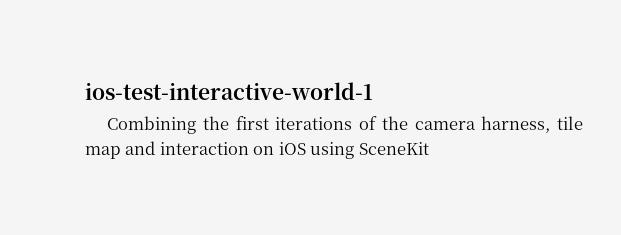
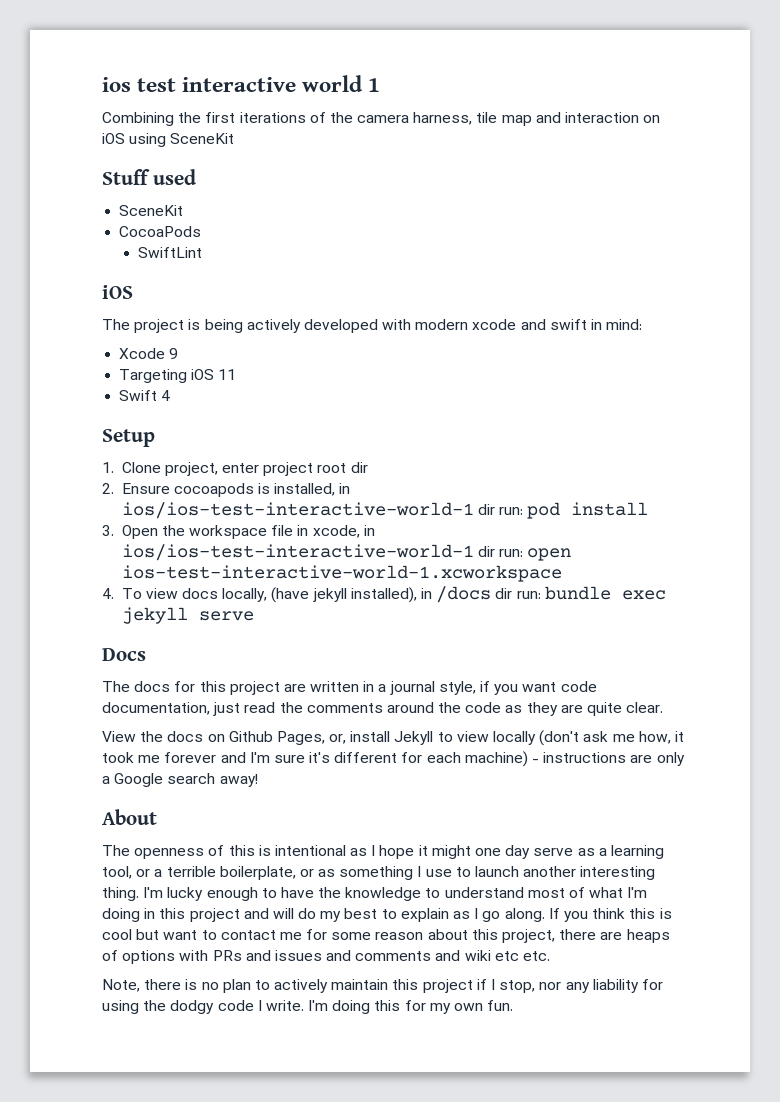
- ios-test-interactive-world-1
+ ios test interactive world 1
+ Stuff used
+ SceneKit
+ CocoaPods
+ SwiftLint
+ iOS
+ The project is being actively developed with modern xcode and swift in mind:
+ Xcode 9
+ Targeting iOS 11
+ Swift 4
+ Setup
+ 1. Clone project, enter project root dir
+ 2. Ensure cocoapods is installed, in ios/ios-test-interactive-world-1 dir run: pod install
+ 3. Open the workspace file in xcode, in ios/ios-test-interactive-world-1 dir run: open ios-test-interactive-world-1.xcworkspace
+ 4. To view docs locally, (have jekyll installed), in /docs dir run: bundle exec jekyll serve
+ Docs
+ The docs for this project are written in a journal style, if you want code documentation, just read the comments around the code as they are quite clear.
+ View the docs on Github Pages, or, install Jekyll to view locally (don't ask me how, it took me forever and I'm sure it's different for each machine) - instructions are only a Google search away!
+ About
+ The openness of this is intentional as I hope it might one day serve as a learning tool, or a terrible boilerplate, or as something I use to launch another interesting thing. I'm lucky enough to have the knowledge to understand most of what I'm doing in this project and will do my best to explain as I go along. If you think this is cool but want to contact me for some reason about this project, there are heaps of options with PRs and issues and comments and wiki etc etc.
+ Note, there is no plan to actively maintain this project if I stop, nor any liability for using the dodgy code I write. I'm doing this for my own fun.

